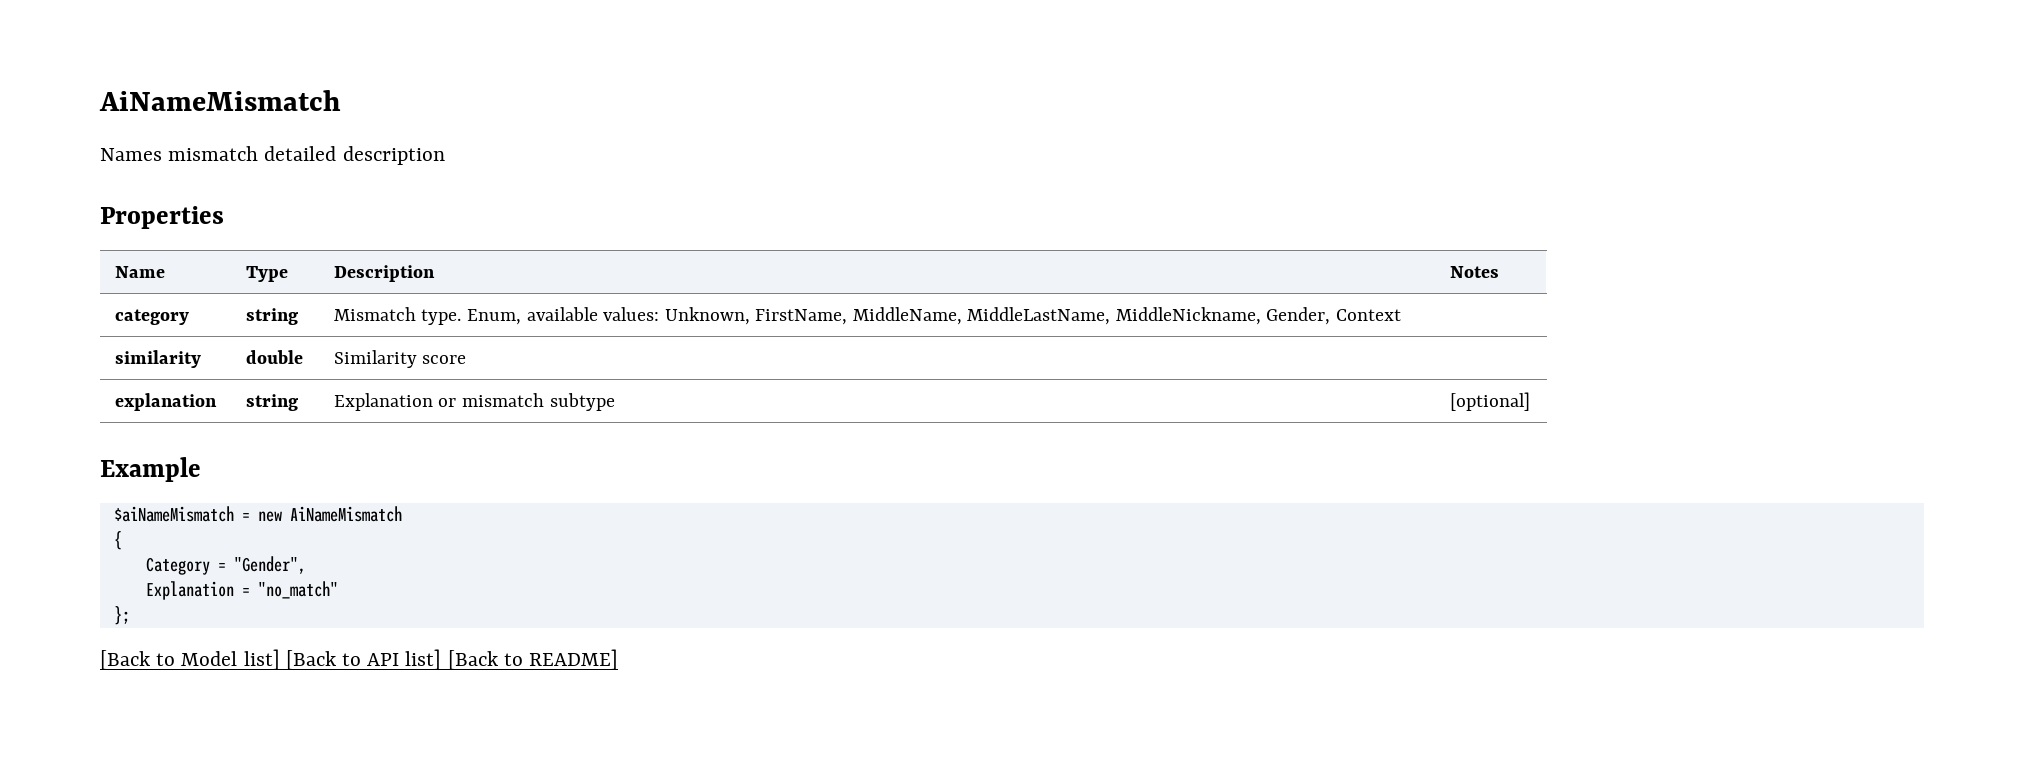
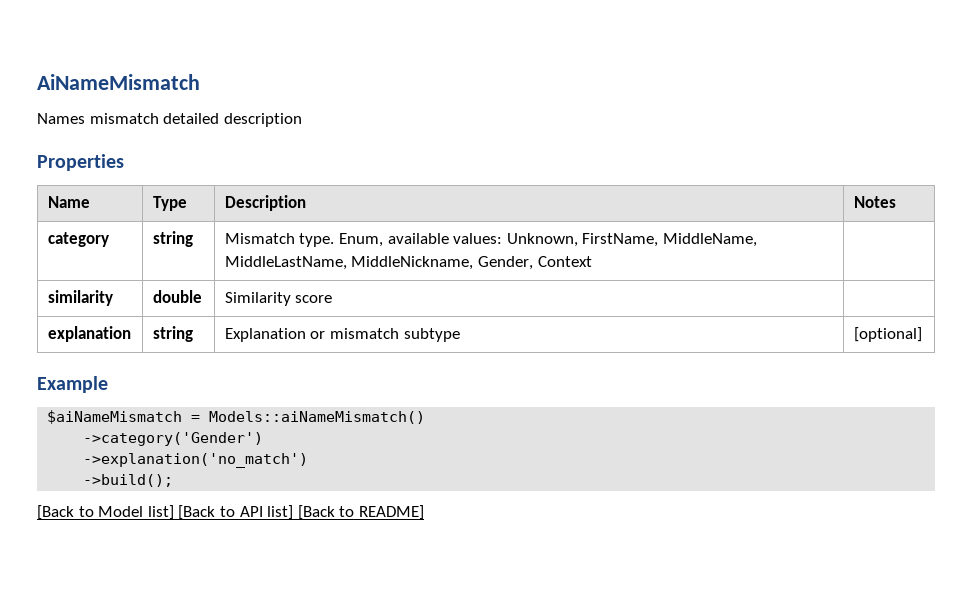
- $aiNameMismatch = new AiNameMismatch
- {
- Category = "Gender",
- Explanation = "no_match"
- };
+ $aiNameMismatch = Models::aiNameMismatch()
+ ->category('Gender')
+ ->explanation('no_match')
+ ->build();

